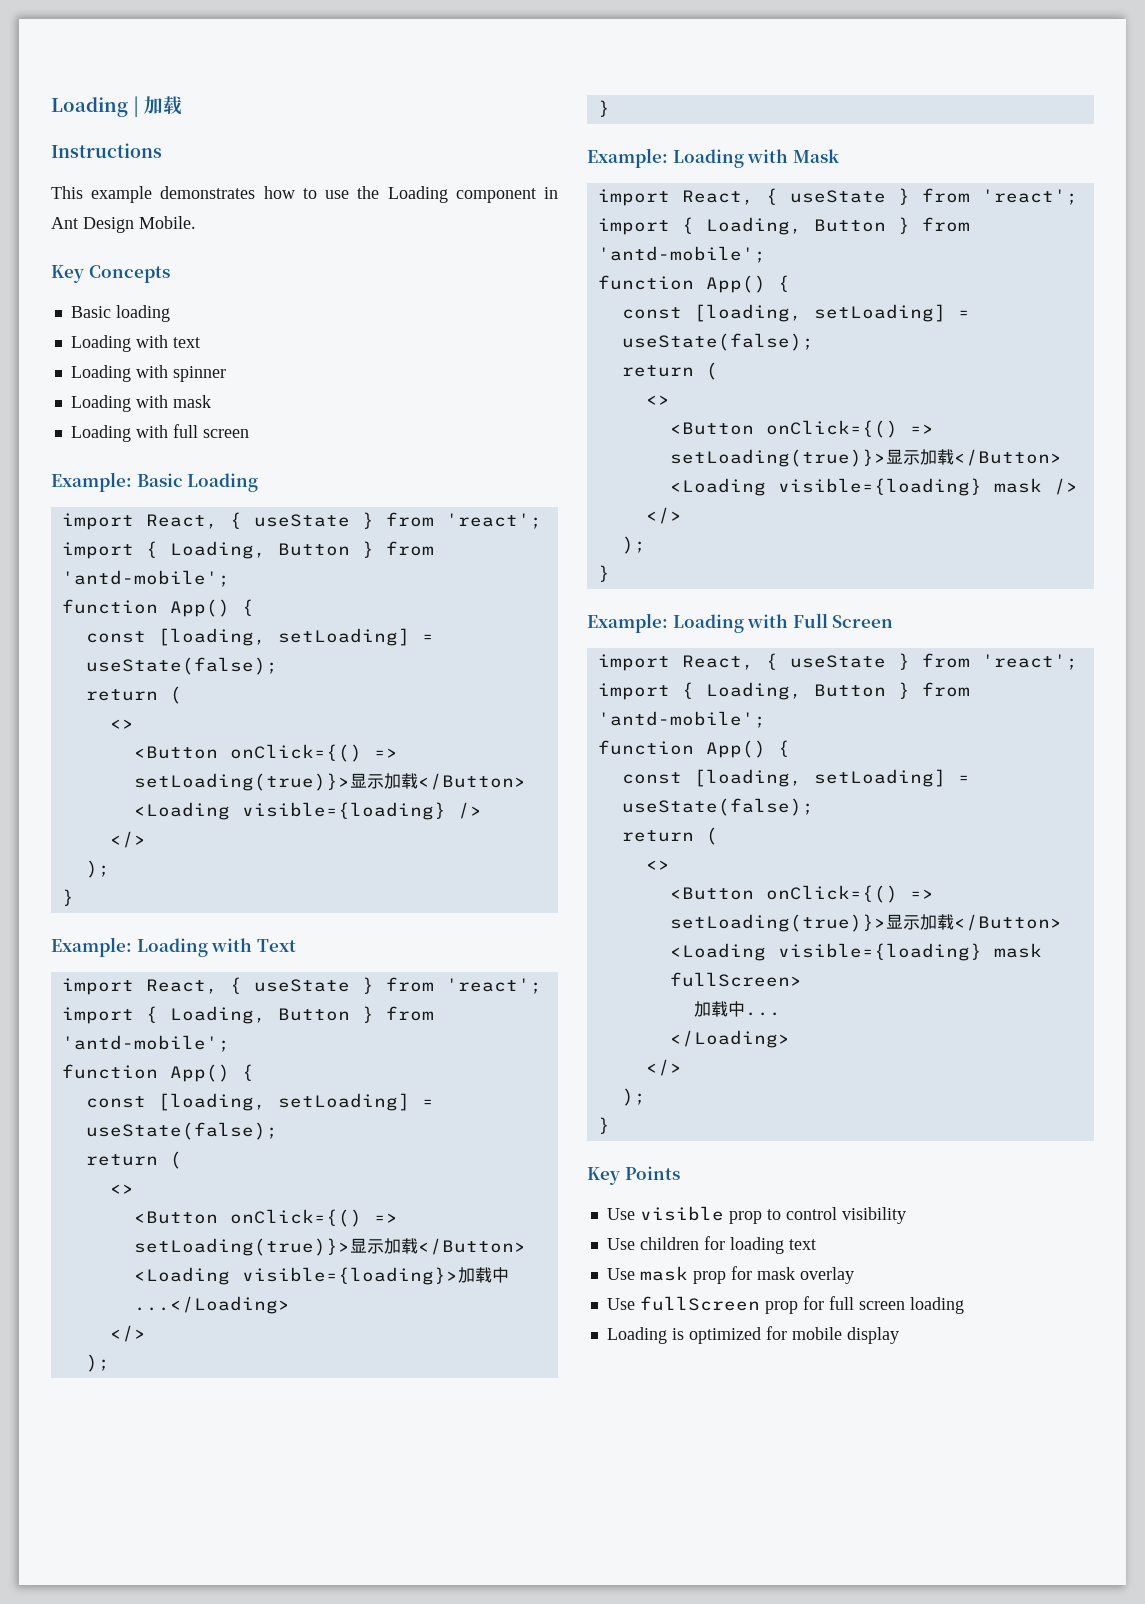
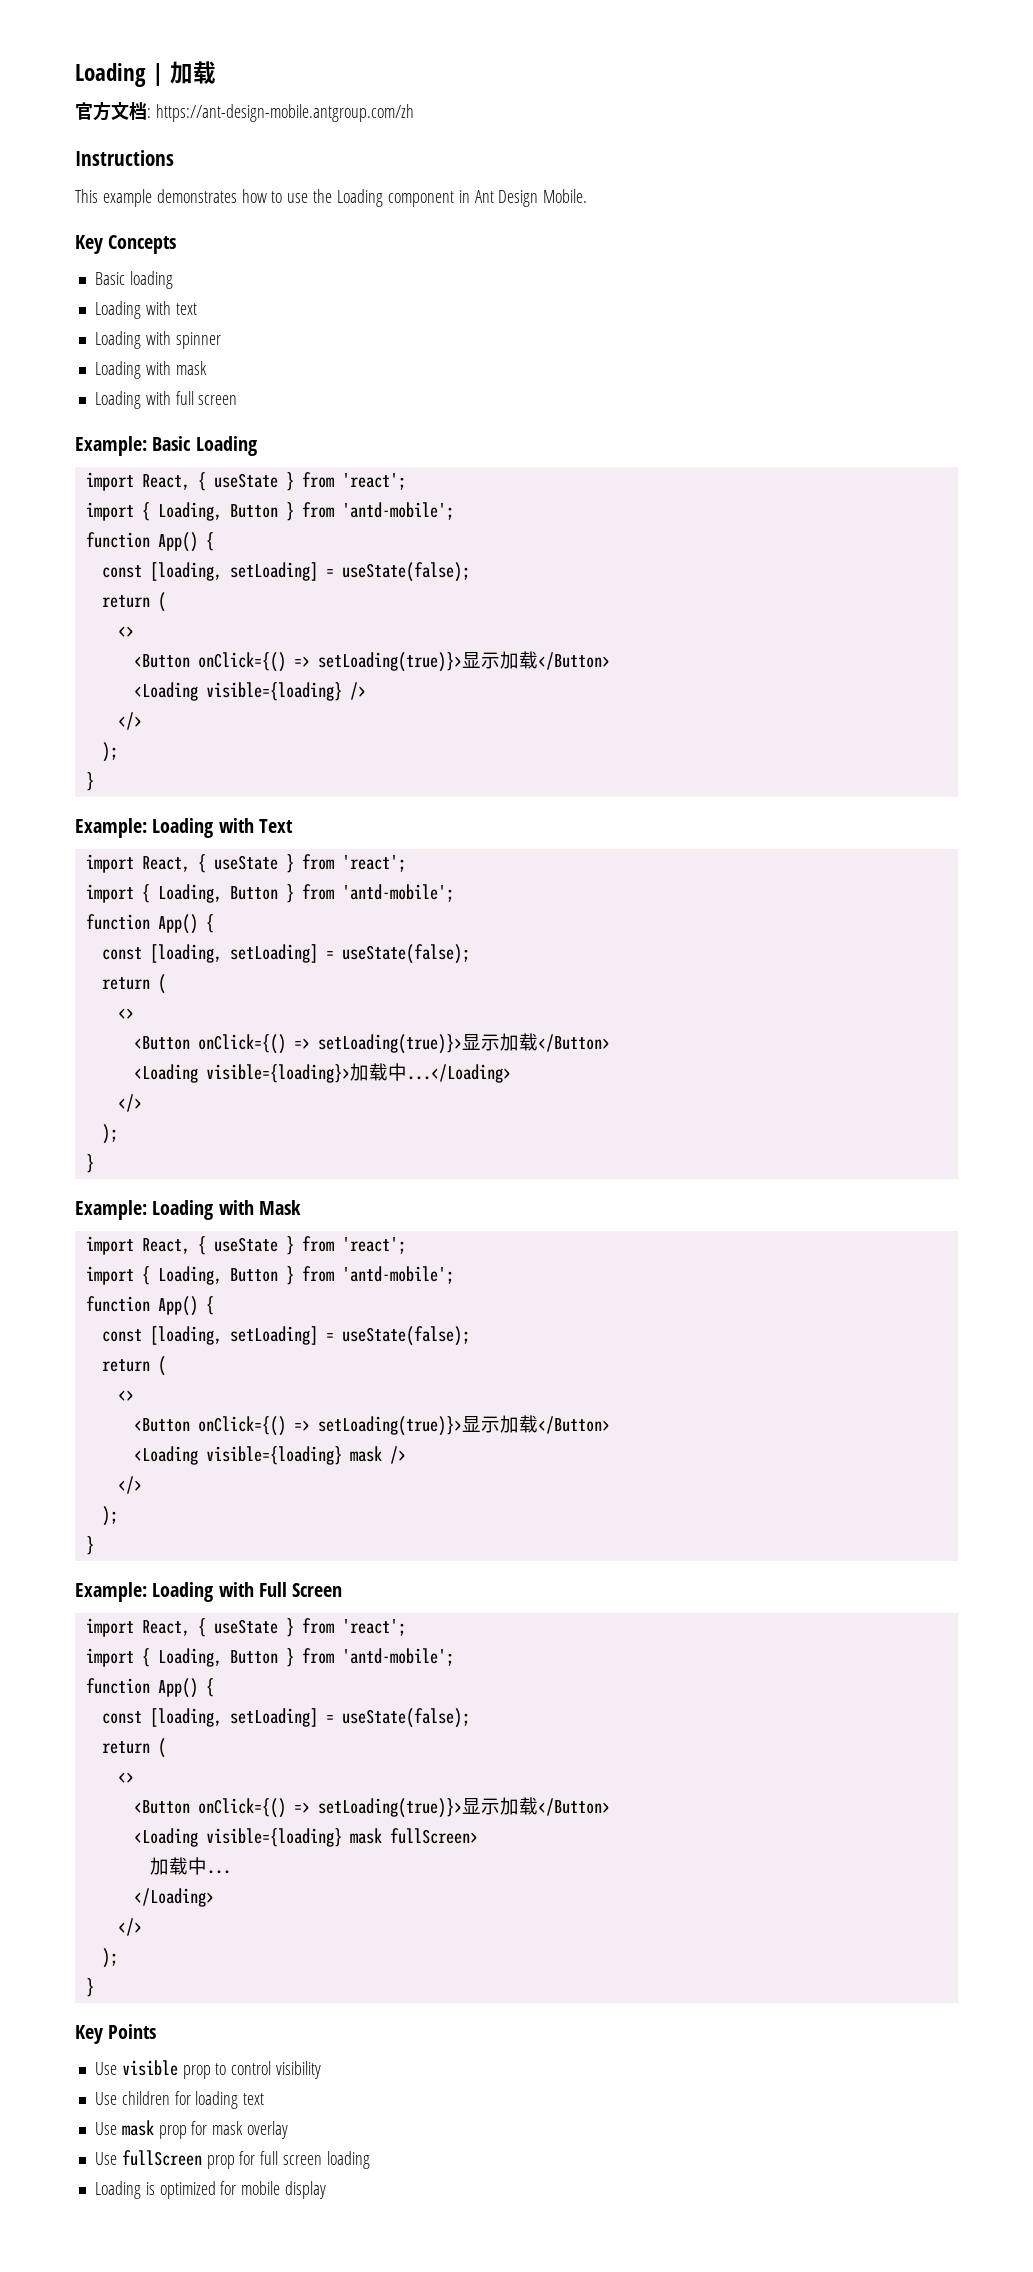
+ 官方文档: https://ant-design-mobile.antgroup.com/zh

